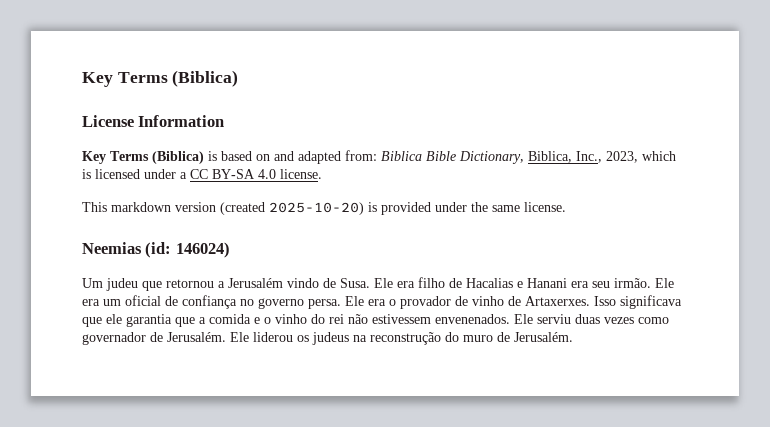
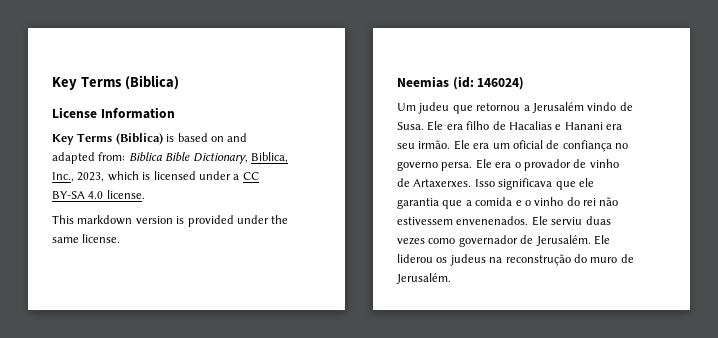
- This markdown version (created 2025-10-20) is provided under the same license.
+ This markdown version is provided under the same license.

